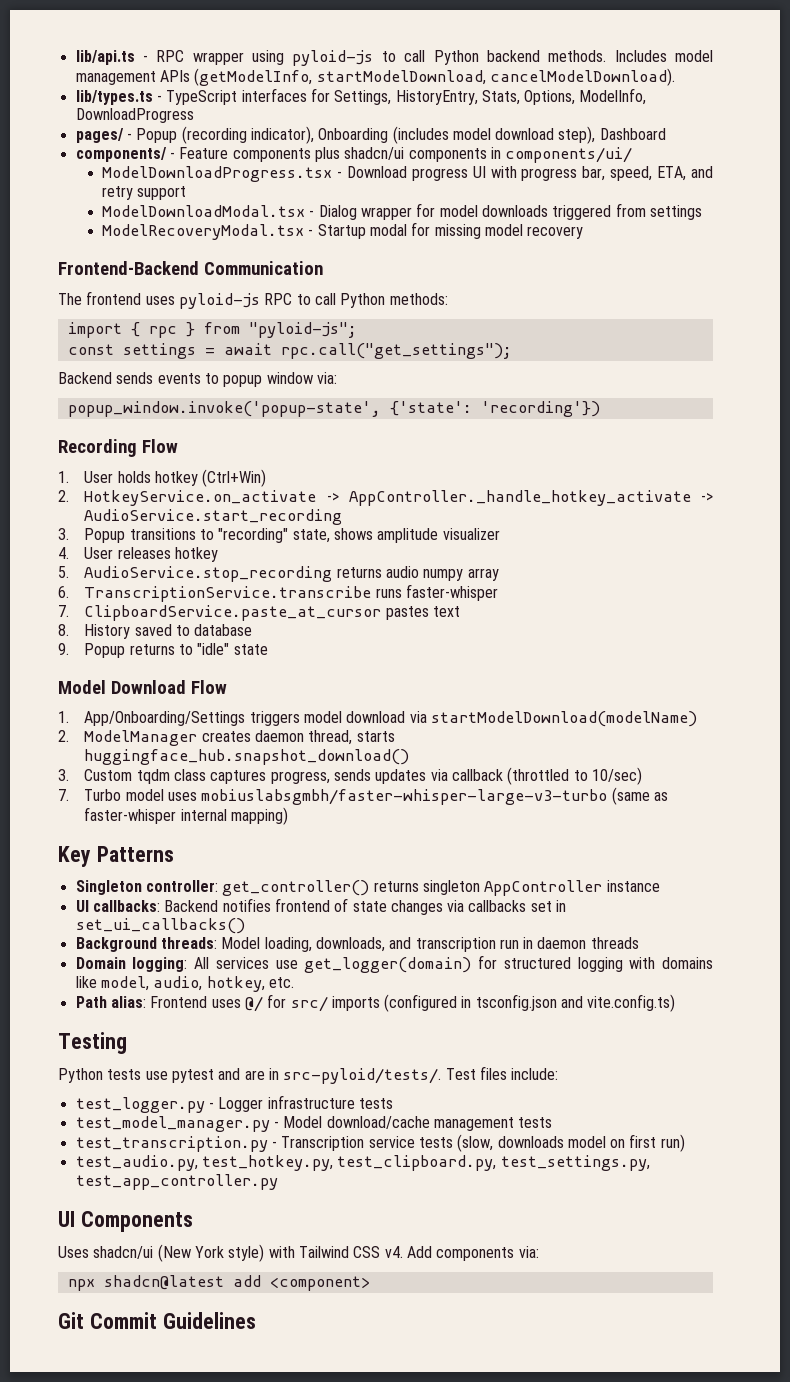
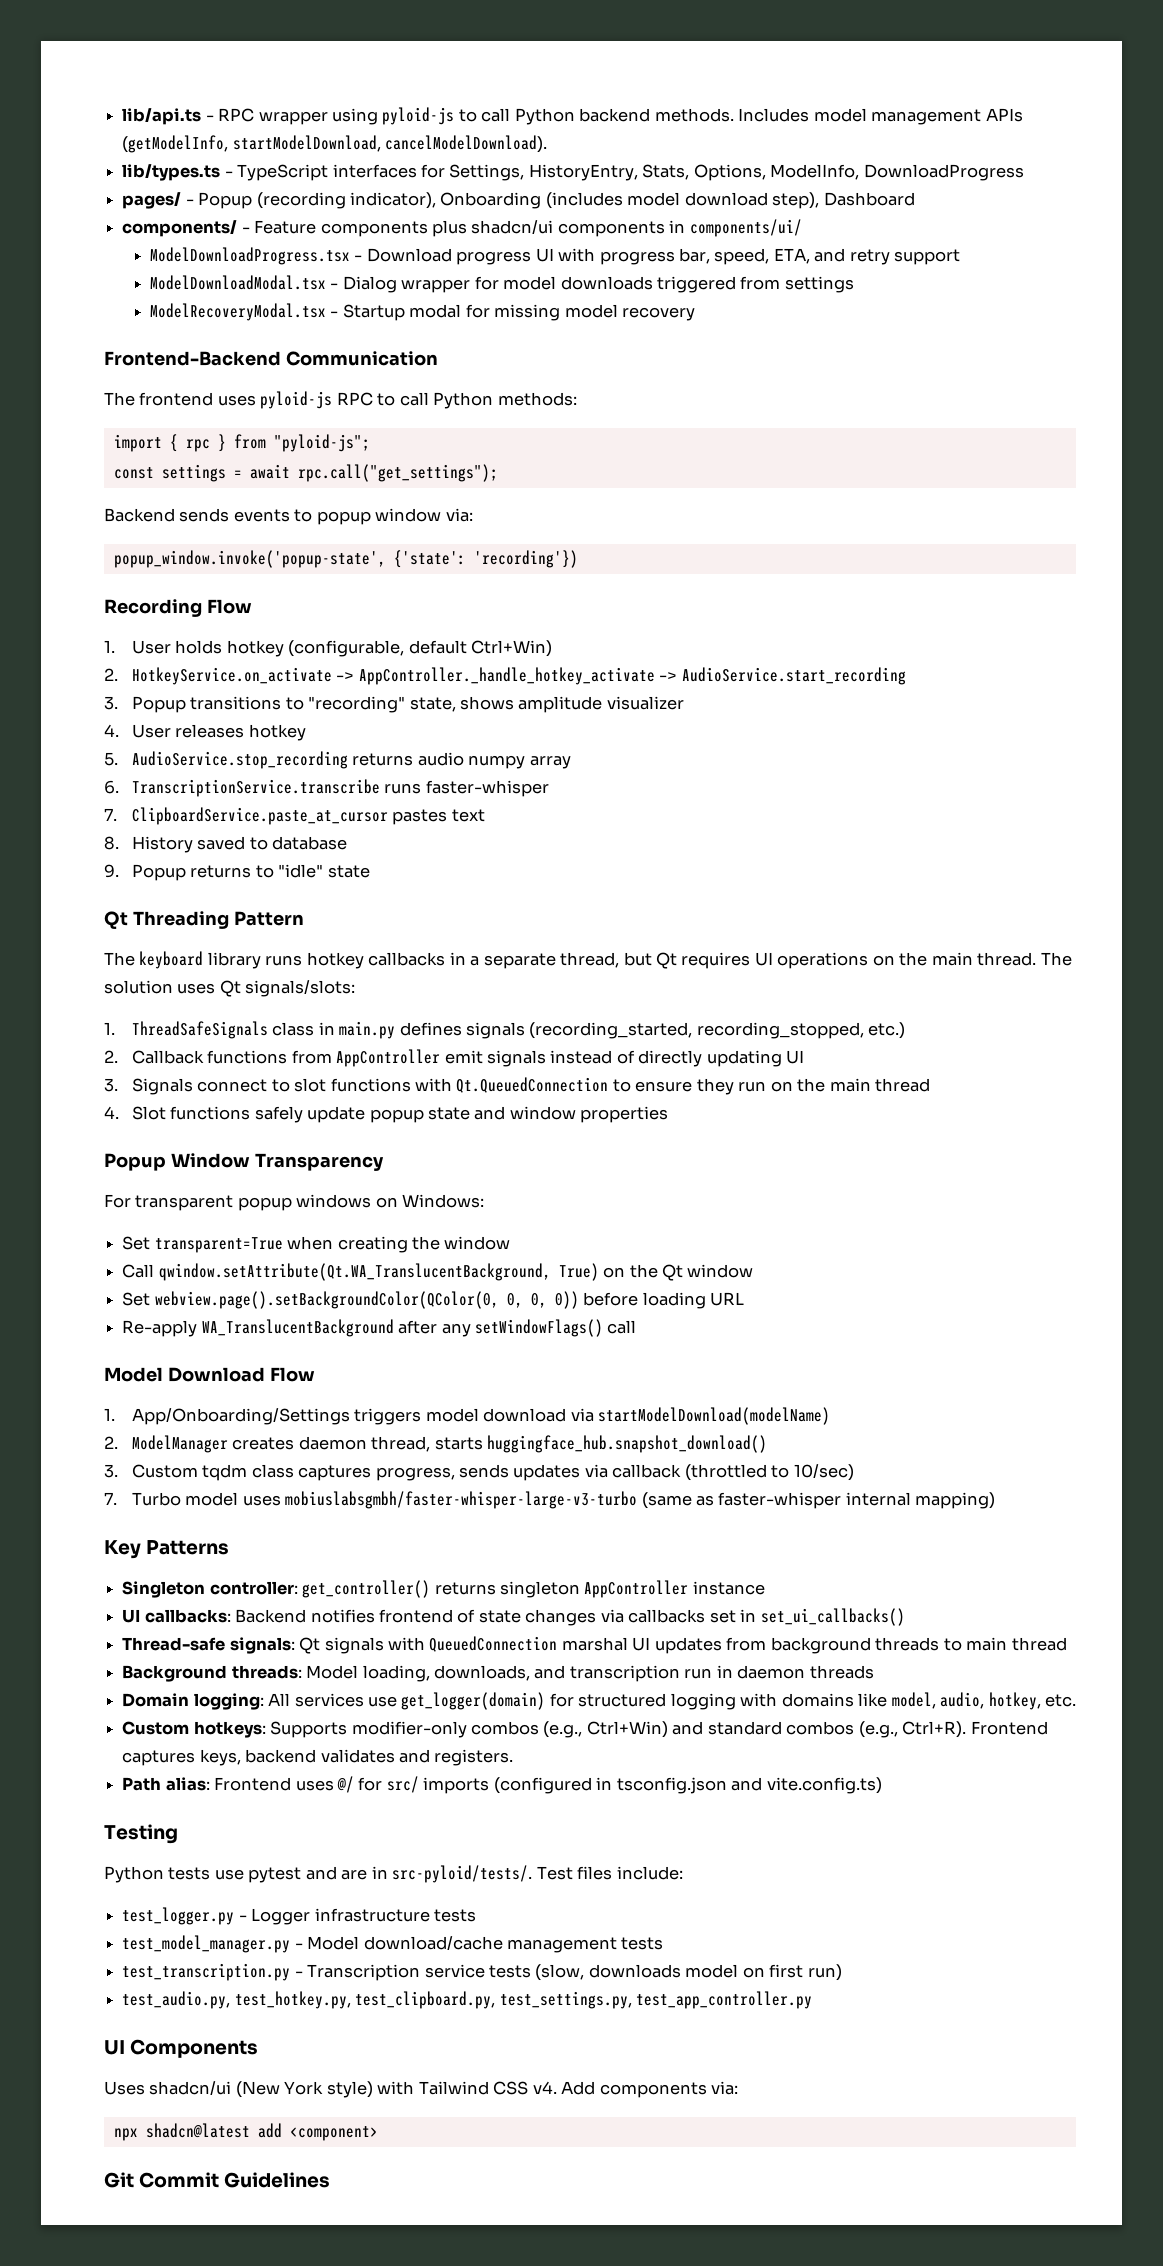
- 1. User holds hotkey (Ctrl+Win)
+ 1. User holds hotkey (configurable, default Ctrl+Win)
+ Qt Threading Pattern
+ The keyboard library runs hotkey callbacks in a separate thread, but Qt requires UI operations on the main thread. The solution uses Qt signals/slots:
+ 1. ThreadSafeSignals class in main.py defines signals (recording_started, recording_stopped, etc.)
+ 2. Callback functions from AppController emit signals instead of directly updating UI
+ 3. Signals connect to slot functions with Qt.QueuedConnection to ensure they run on the main thread
+ 4. Slot functions safely update popup state and window properties
+ Popup Window Transparency
+ For transparent popup windows on Windows:
+ Set transparent=True when creating the window
+ Call qwindow.setAttribute(Qt.WA_TranslucentBackground, True) on the Qt window
+ Set webview.page().setBackgroundColor(QColor(0, 0, 0, 0)) before loading URL
+ Re-apply WA_TranslucentBackground after any setWindowFlags() call
+ Thread-safe signals: Qt signals with QueuedConnection marshal UI updates from background threads to main thread
+ Custom hotkeys: Supports modifier-only combos (e.g., Ctrl+Win) and standard combos (e.g., Ctrl+R). Frontend captures keys, backend validates and registers.

